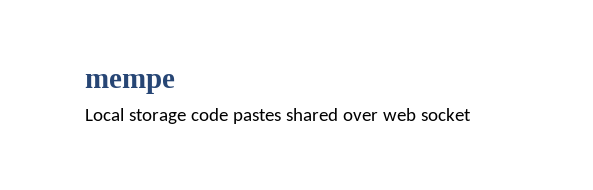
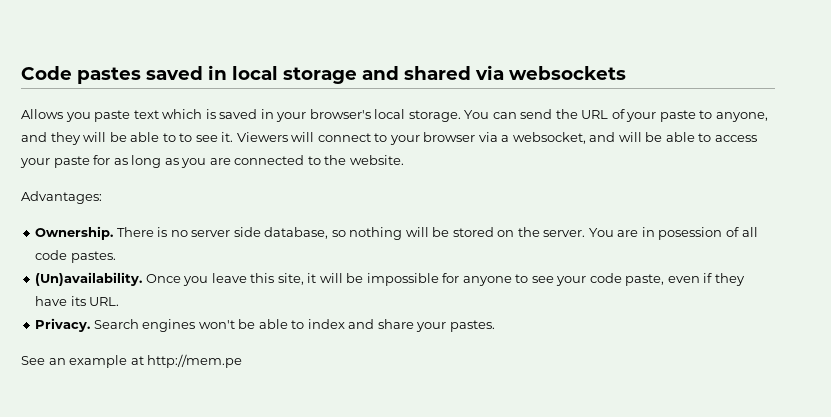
- mempe
- Local storage code pastes shared over web socket
+ Code pastes saved in local storage and shared via websockets
+ Allows you paste text which is saved in your browser's local storage. You can send the URL of your paste to anyone, and they will be able to to see it. Viewers will connect to your browser via a websocket, and will be able to access your paste for as long as you are connected to the website.
+ Advantages:
+ Ownership. There is no server side database, so nothing will be stored on the server. You are in posession of all code pastes.
+ (Un)availability. Once you leave this site, it will be impossible for anyone to see your code paste, even if they have its URL.
+ Privacy. Search engines won't be able to index and share your pastes.
+ See an example at http://mem.pe

